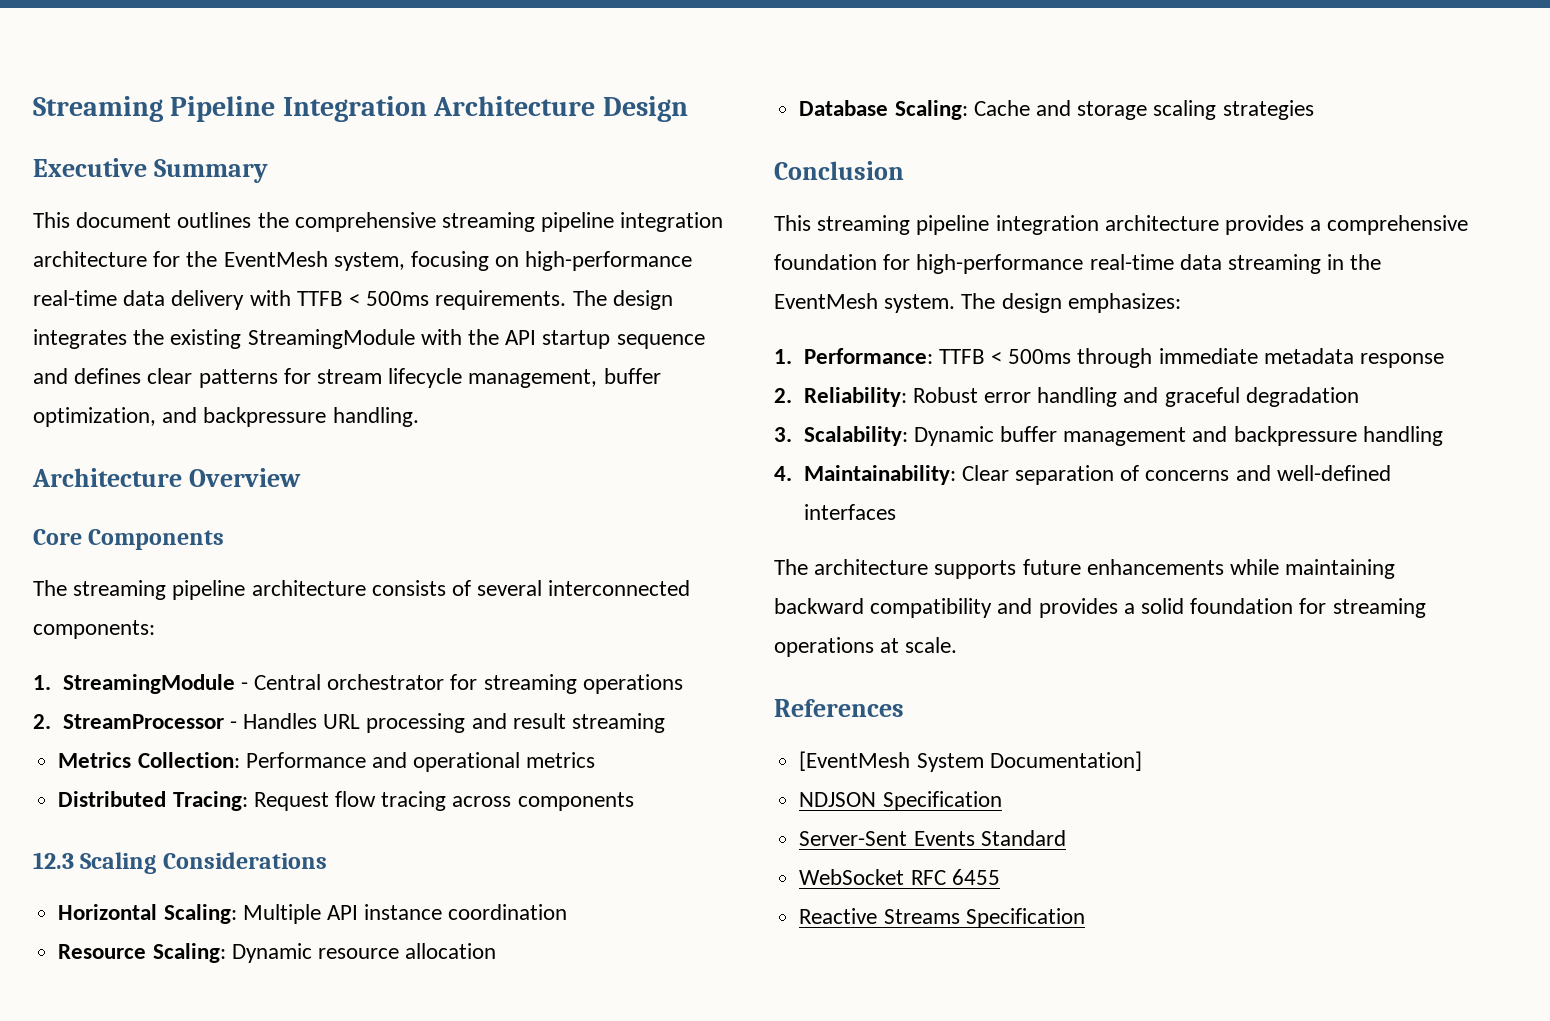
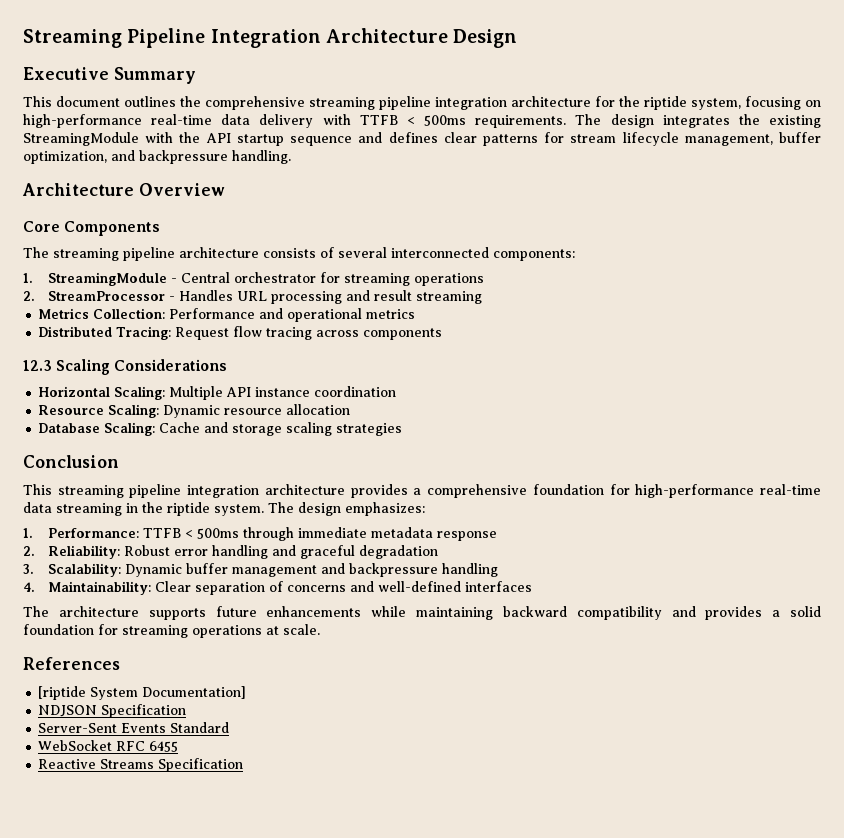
- This document outlines the comprehensive streaming pipeline integration architecture for the EventMesh system, focusing on high-performance real-time data delivery with TTFB < 500ms requirements.
+ This document outlines the comprehensive streaming pipeline integration architecture for the riptide system, focusing on high-performance real-time data delivery with TTFB < 500ms requirements.
- This streaming pipeline integration architecture provides a comprehensive foundation for high-performance real-time data streaming in the EventMesh system.
+ This streaming pipeline integration architecture provides a comprehensive foundation for high-performance real-time data streaming in the riptide system.
- [EventMesh System Documentation]
+ [riptide System Documentation]

